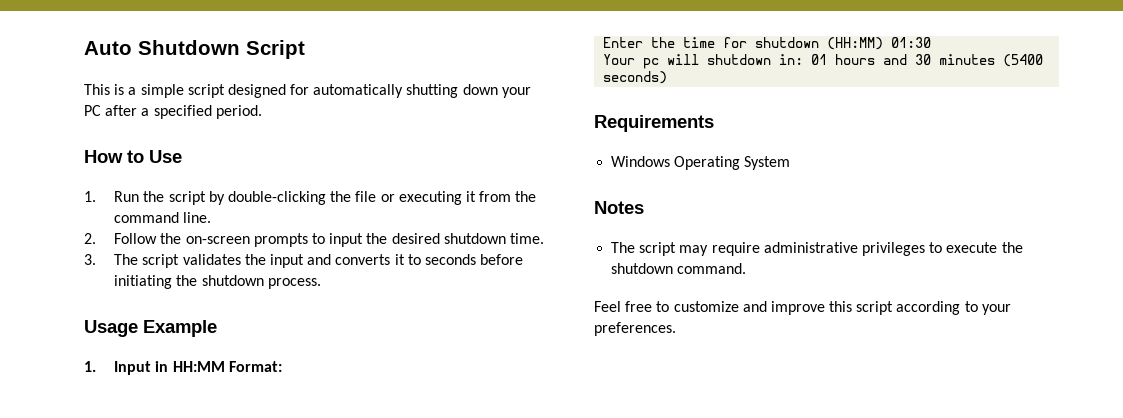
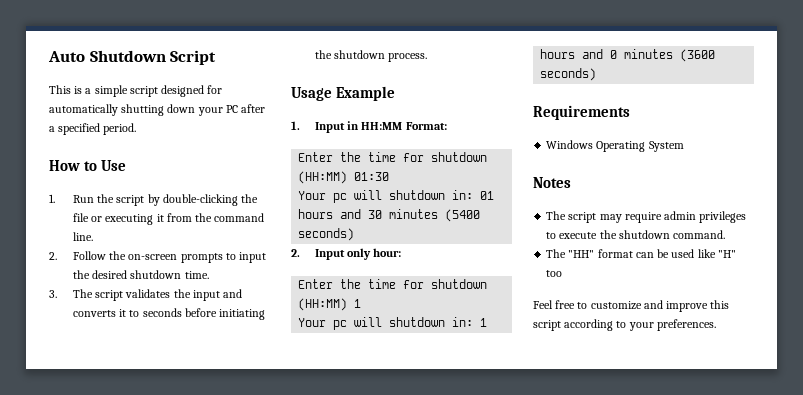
+ 2. Input only hour:
+ Enter the time for shutdown (HH:MM) 1
+ Your pc will shutdown in: 1 hours and 0 minutes (3600 seconds)
- The script may require administrative privileges to execute the shutdown command.
+ The script may require admin privileges to execute the shutdown command.
+ The "HH" format can be used like "H" too

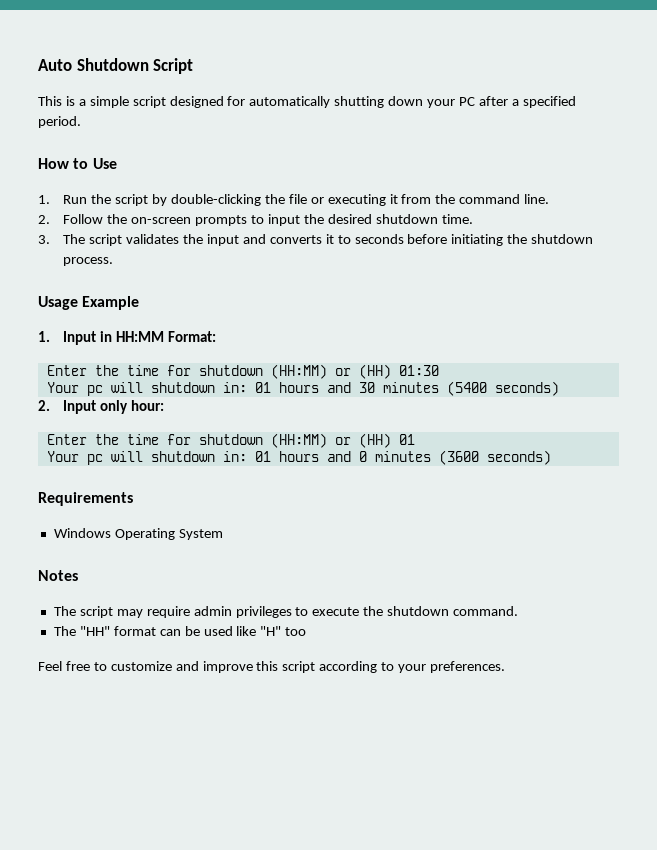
- Enter the time for shutdown (HH:MM) 01:30
+ Enter the time for shutdown (HH:MM) or (HH) 01:30
- Enter the time for shutdown (HH:MM) 1
- Your pc will shutdown in: 1 hours and 0 minutes (3600 seconds)
+ Enter the time for shutdown (HH:MM) or (HH) 01
+ Your pc will shutdown in: 01 hours and 0 minutes (3600 seconds)

